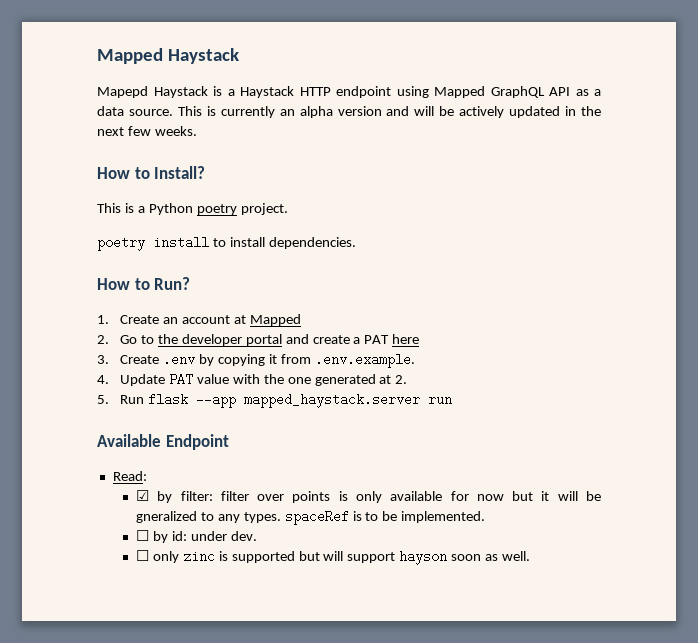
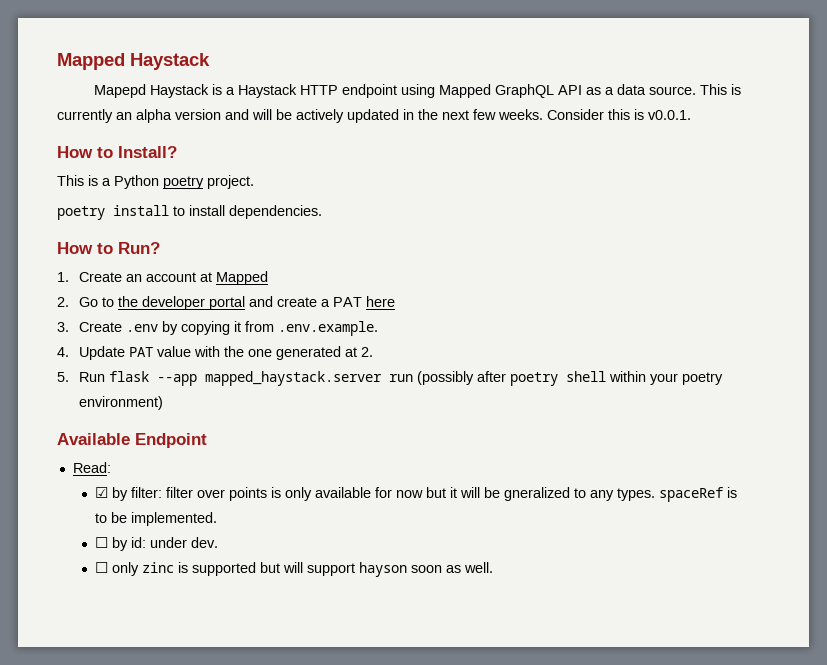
+ Consider this is v0.0.1.
- 5. Run flask --app mapped_haystack.server run
+ 5. Run flask --app mapped_haystack.server run (possibly after poetry shell within your poetry environment)

